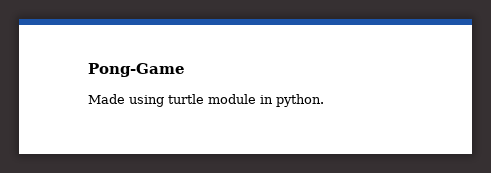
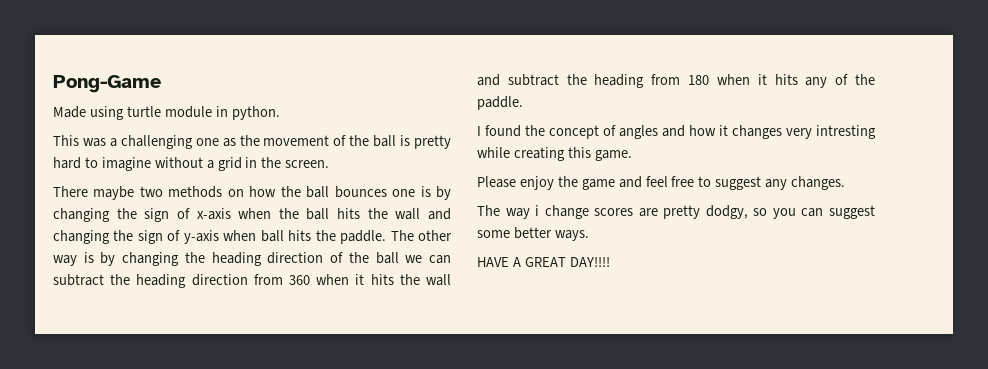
+ This was a challenging one as the movement of the ball is pretty hard to imagine without a grid in the screen.
+ There maybe two methods on how the ball bounces one is by changing the sign of x-axis when the ball hits the wall and changing the sign of y-axis when ball hits the paddle. The other way is by changing the heading direction of the ball we can subtract the heading direction from 360 when it hits the wall and subtract the heading from 180 when it hits any of the paddle.
+ I found the concept of angles and how it changes very intresting while creating this game.
+ Please enjoy the game and feel free to suggest any changes.
+ The way i change scores are pretty dodgy, so you can suggest some better ways.
+ HAVE A GREAT DAY!!!!

